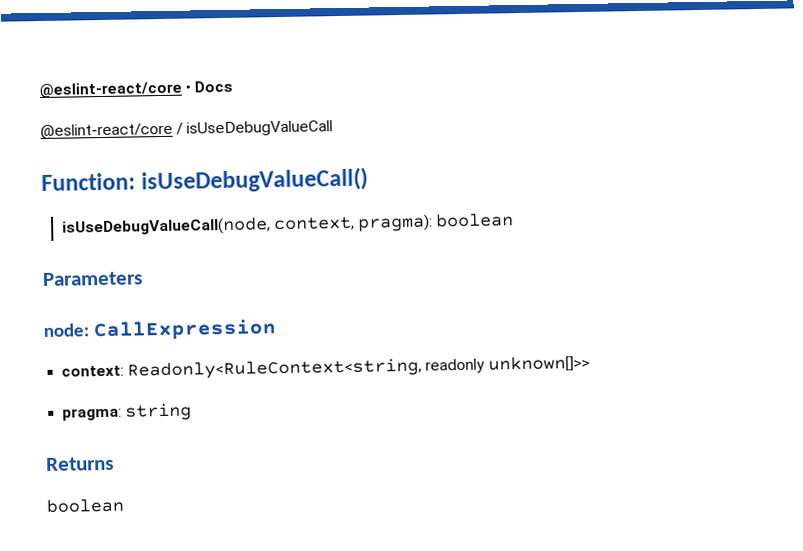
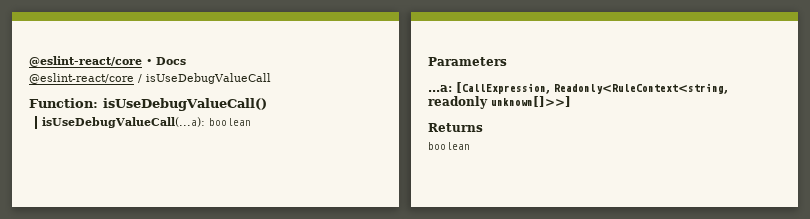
- isUseDebugValueCall(node, context, pragma): boolean
+ isUseDebugValueCall(...a): boolean
- node: CallExpression
- context: Readonly<RuleContext<string, readonly unknown[]>>
- pragma: string
+ ...a: [CallExpression, Readonly<RuleContext<string, readonly unknown[]>>]

